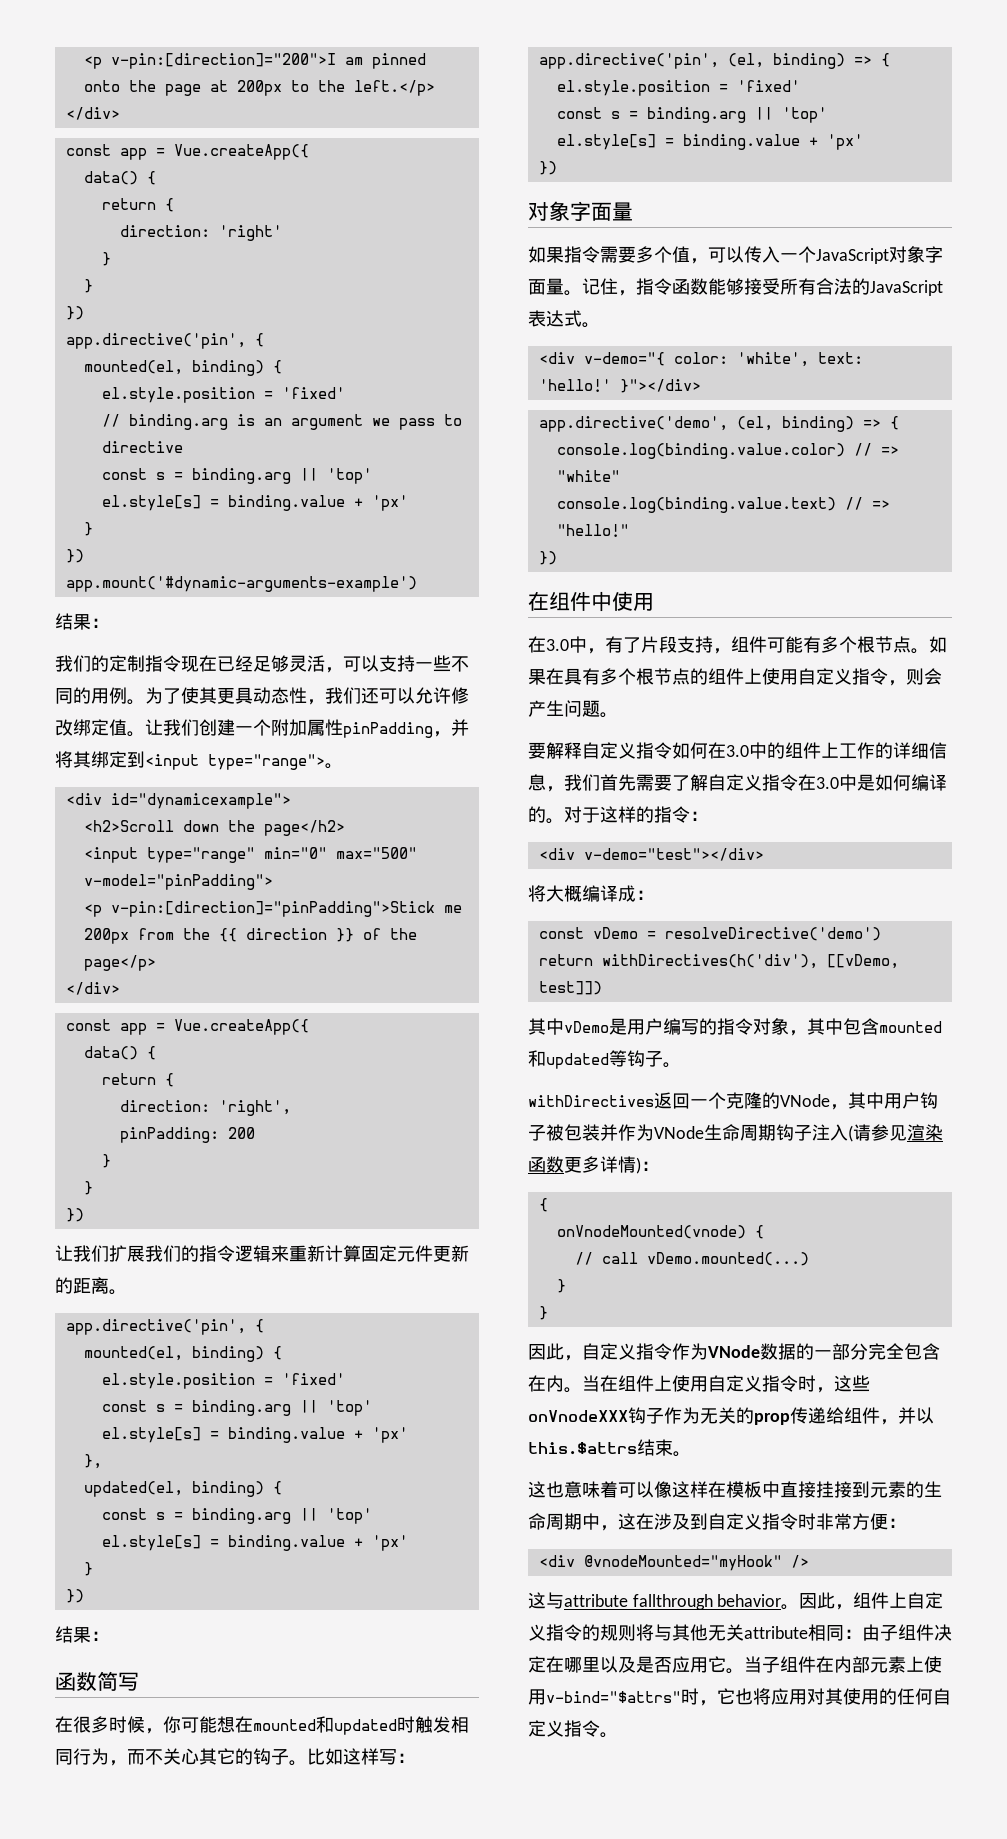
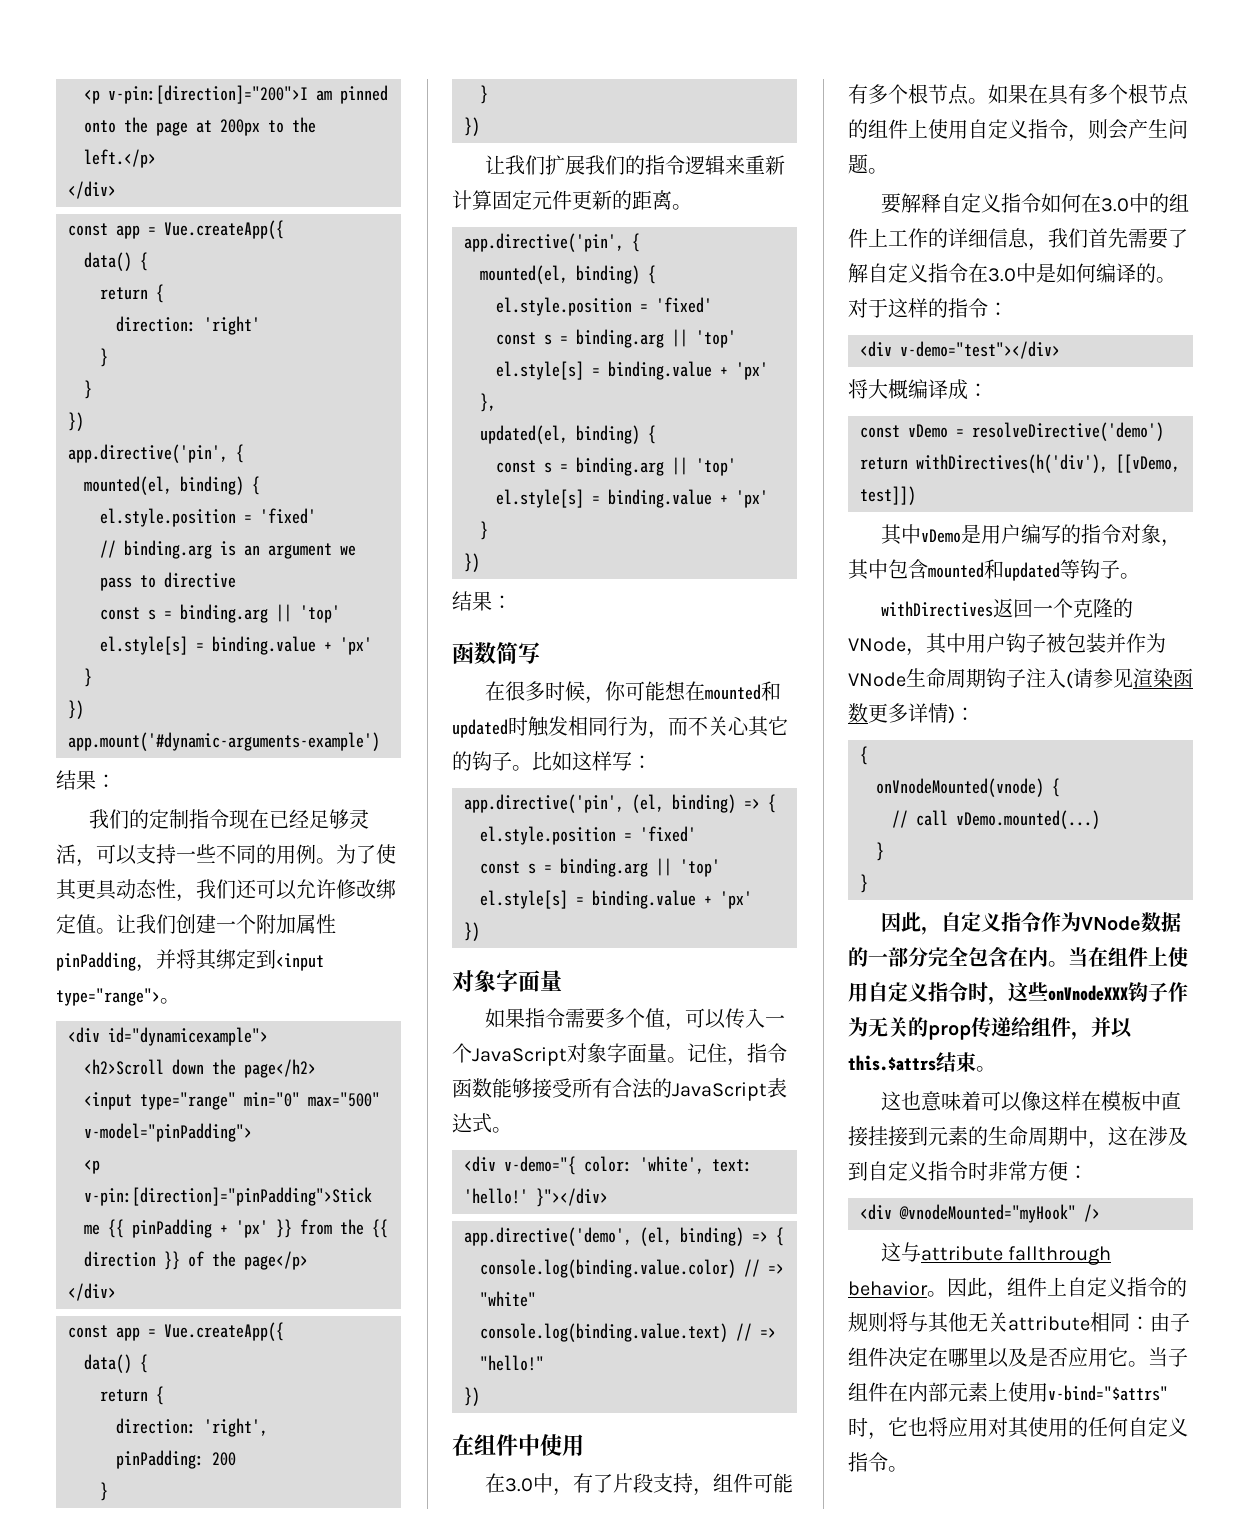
- <p v-pin:[direction]="pinPadding">Stick me 200px from the {{ direction }} of the page</p>
+ <p v-pin:[direction]="pinPadding">Stick me {{ pinPadding + 'px' }} from the {{ direction }} of the page</p>

